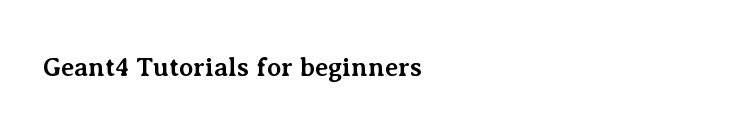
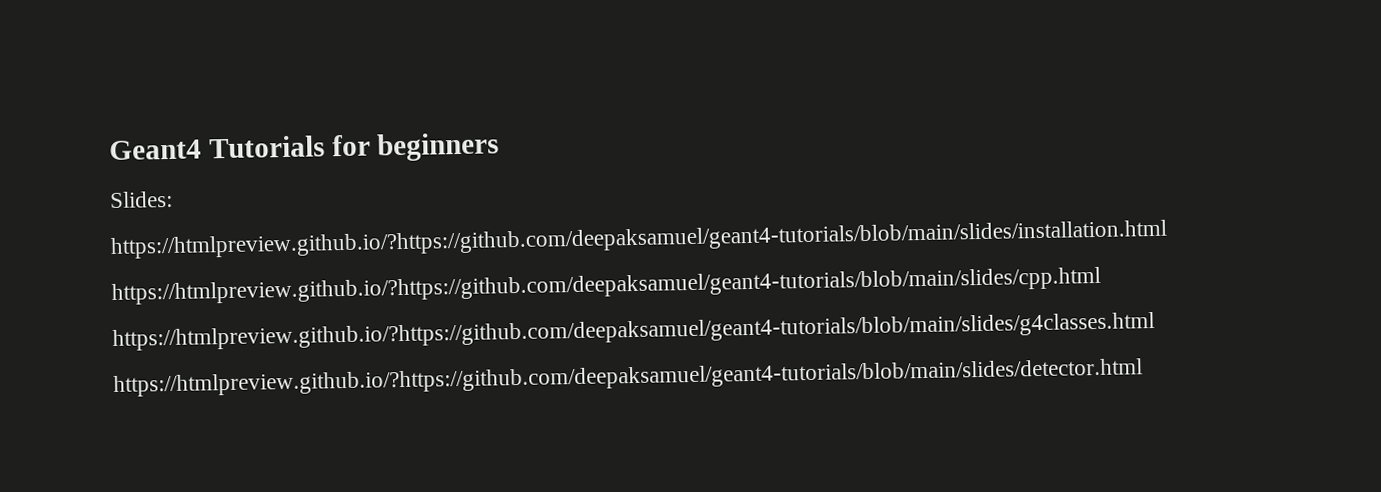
+ Slides:
+ https://htmlpreview.github.io/?https://github.com/deepaksamuel/geant4-tutorials/blob/main/slides/installation.html
+ https://htmlpreview.github.io/?https://github.com/deepaksamuel/geant4-tutorials/blob/main/slides/cpp.html
+ https://htmlpreview.github.io/?https://github.com/deepaksamuel/geant4-tutorials/blob/main/slides/g4classes.html
+ https://htmlpreview.github.io/?https://github.com/deepaksamuel/geant4-tutorials/blob/main/slides/detector.html

